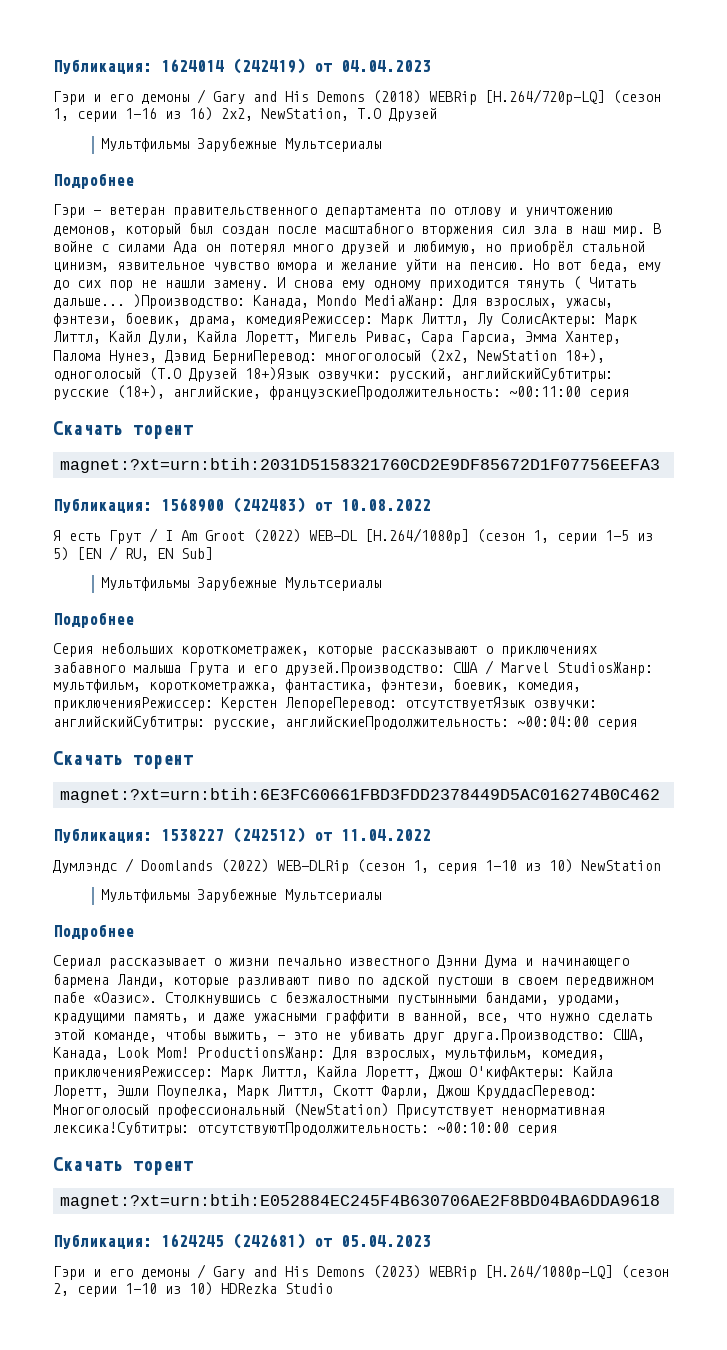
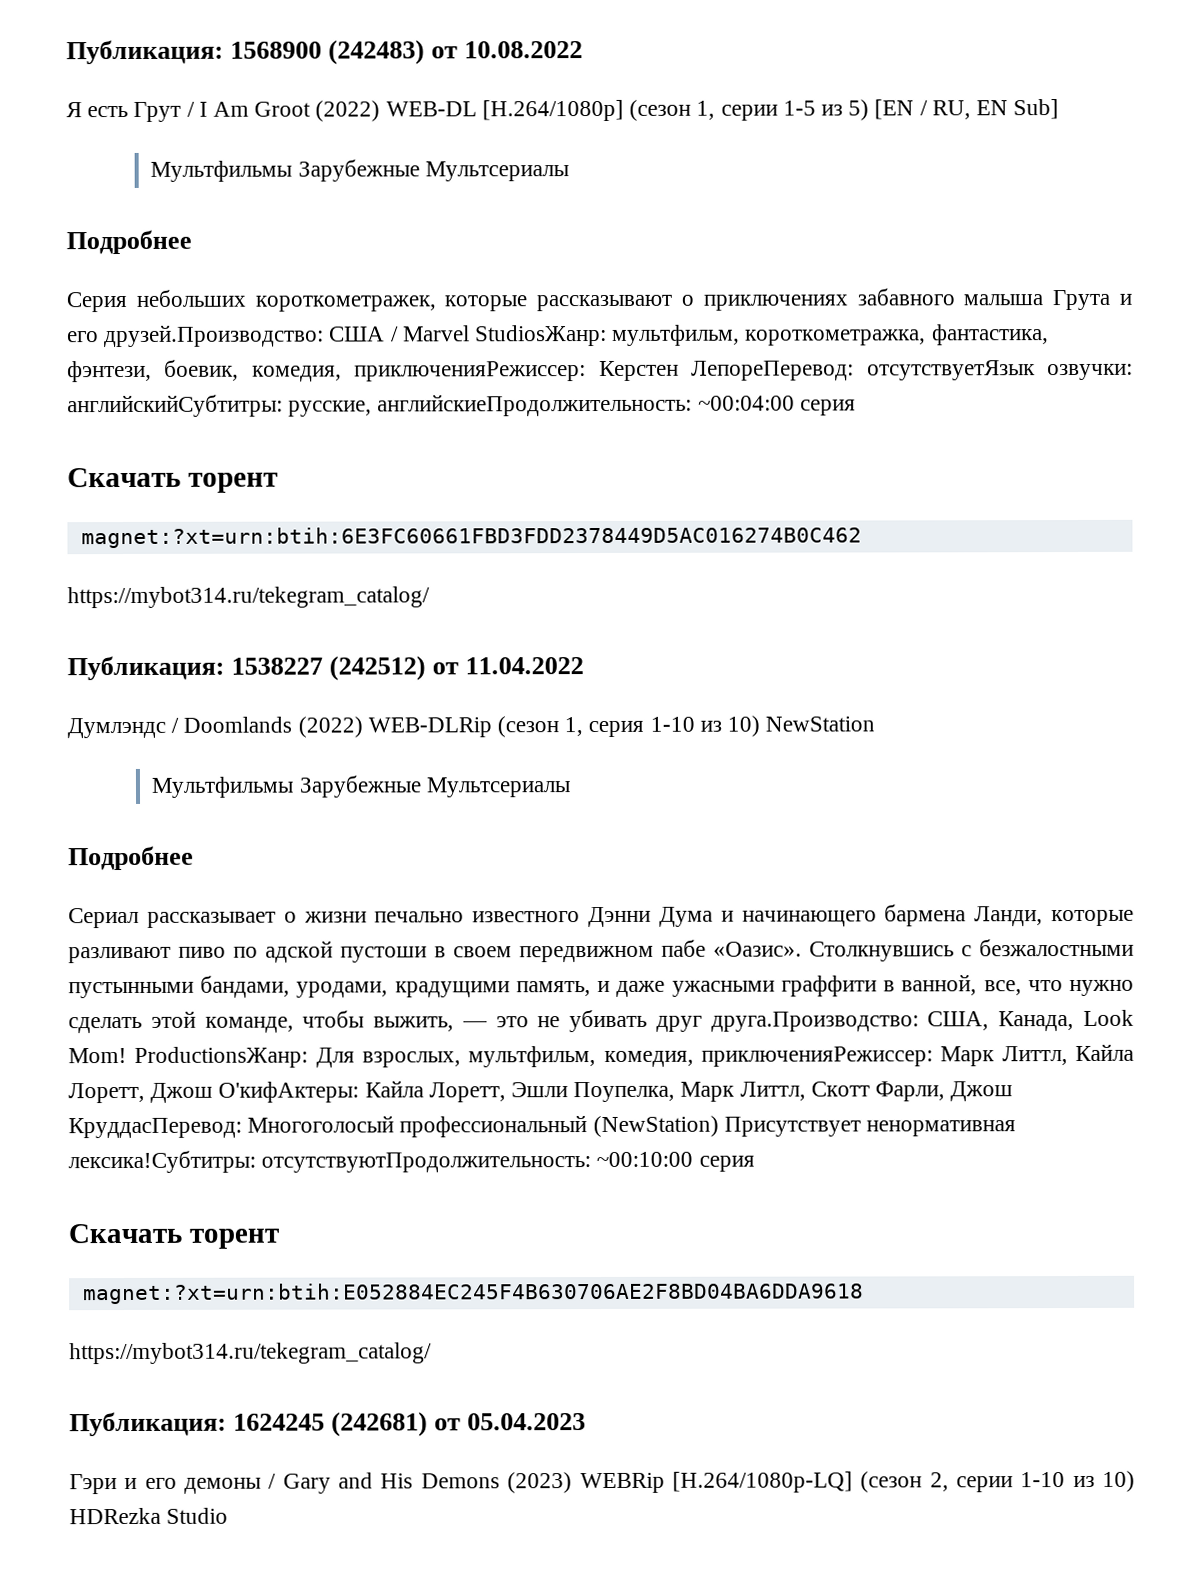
- Публикация: 1624014 (242419) от 04.04.2023
- Гэри и его демоны / Gary and His Demons (2018) WEBRip [H.264/720p-LQ] (сезон 1, серии 1-16 из 16) 2x2, NewStation, Т.О Друзей
- Мультфильмы Зарубежные Мультсериалы
- Подробнее
- Гэри — ветеран правительственного департамента по отлову и уничтожению демонов, который был создан после масштабного вторжения сил зла в наш мир. В войне с силами Ада он потерял много друзей и любимую, но приобрёл стальной цинизм, язвительное чувство юмора и желание уйти на пенсию. Но вот беда, ему до сих пор не нашли замену. И снова ему одному приходится тянуть ( Читать дальше... )Производство: Канада, Mondo MediaЖанр: Для взрослых, ужасы, фэнтези, боевик, драма, комедияРежиссер: Марк Литтл, Лу СолисАктеры: Марк Литтл, Кайл Дули, Кайла Лоретт, Мигель Ривас, Сара Гарсиа, Эмма Хантер, Палома Нунез, Дэвид БерниПеревод: многоголосый (2x2, NewStation 18+), одноголосый (Т.О Друзей 18+)Язык озвучки: русский, английскийСубтитры: русские (18+), английские, французскиеПродолжительность: ~00:11:00 серия
- Скачать торент
- magnet:?xt=urn:btih:2031D5158321760CD2E9DF85672D1F07756EEFA3
  magnet:?xt=urn:btih:6E3FC60661FBD3FDD2378449D5AC016274B0C462
+ https://mybot314.ru/tekegram_catalog/
  magnet:?xt=urn:btih:E052884EC245F4B630706AE2F8BD04BA6DDA9618
+ https://mybot314.ru/tekegram_catalog/

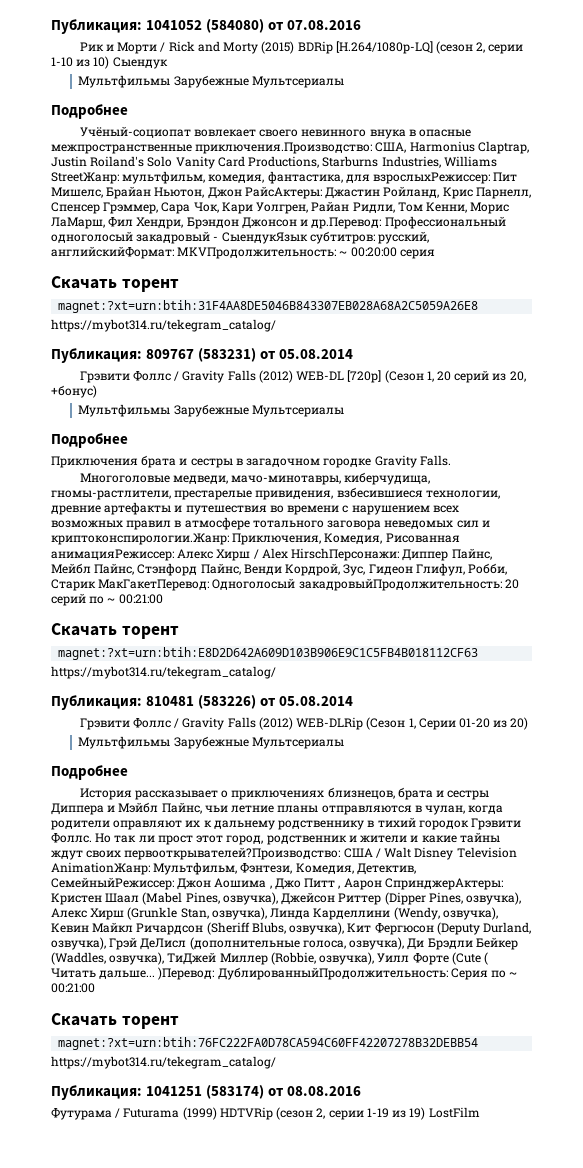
- Публикация: 1568900 (242483) от 10.08.2022
- Я есть Грут / I Am Groot (2022) WEB-DL [H.264/1080p] (сезон 1, серии 1-5 из 5) [EN / RU, EN Sub]
+ Публикация: 1041052 (584080) от 07.08.2016
+ Рик и Морти / Rick and Morty (2015) BDRip [H.264/1080p-LQ] (сезон 2, серии 1-10 из 10) Сыендук
  Мультфильмы Зарубежные Мультсериалы
  Подробнее
- Серия небольших короткометражек, которые рассказывают о приключениях забавного малыша Грута и его друзей.Производство: США / Marvel StudiosЖанр: мультфильм, короткометражка, фантастика, фэнтези, боевик, комедия, приключенияРежиссер: Керстен ЛепореПеревод: отсутствуетЯзык озвучки: английскийСубтитры: русские, английскиеПродолжительность: ~00:04:00 серия
+ Учёный-социопат вовлекает своего невинного внука в опасные межпространственные приключения.Производство: США, Harmonius Claptrap, Justin Roiland's Solo Vanity Card Productions, Starburns Industries, Williams StreetЖанр: мультфильм, комедия, фантастика, для взрослыхРежиссер: Пит Мишелс, Брайан Ньютон, Джон РайсАктеры: Джастин Ройланд, Крис Парнелл, Спенсер Грэммер, Сара Чок, Кари Уолгрен, Райан Ридли, Том Кенни, Морис ЛаМарш, Фил Хендри, Брэндон Джонсон и др.Перевод: Профессиональный одноголосый закадровый - СыендукЯзык субтитров: русский, английскийФормат: MKVПродолжительность: ~ 00:20:00 серия
  Скачать торент
- magnet:?xt=urn:btih:6E3FC60661FBD3FDD2378449D5AC016274B0C462
+ magnet:?xt=urn:btih:31F4AA8DE5046B843307EB028A68A2C5059A26E8
  https://mybot314.ru/tekegram_catalog/
- Публикация: 1538227 (242512) от 11.04.2022
- Думлэндс / Doomlands (2022) WEB-DLRip (сезон 1, серия 1-10 из 10) NewStation
+ Публикация: 809767 (583231) от 05.08.2014
+ Грэвити Фоллс / Gravity Falls (2012) WEB-DL [720p] (Сезон 1, 20 серий из 20, +бонус)
  Мультфильмы Зарубежные Мультсериалы
  Подробнее
- Сериал рассказывает о жизни печально известного Дэнни Дума и начинающего бармена Ланди, которые разливают пиво по адской пустоши в своем передвижном пабе «Оазис». Столкнувшись с безжалостными пустынными бандами, уродами, крадущими память, и даже ужасными граффити в ванной, все, что нужно сделать этой команде, чтобы выжить, — это не убивать друг друга.Производство: США, Канада, Look Mom! ProductionsЖанр: Для взрослых, мультфильм, комедия, приключенияРежиссер: Марк Литтл, Кайла Лоретт, Джош О'кифАктеры: Кайла Лоретт, Эшли Поупелка, Марк Литтл, Скотт Фарли, Джош КруддасПеревод: Многоголосый профессиональный (NewStation) Присутствует ненормативная лексика!Субтитры: отсутствуютПродолжительность: ~00:10:00 серия
+ Приключения брата и сестры в загадочном городке Gravity Falls.
+ Многоголовые медведи, мачо-минотавры, киберчудища, гномы-растлители, престарелые привидения, взбесившиеся технологии, древние артефакты и путешествия во времени с нарушением всех возможных правил в атмосфере тотального заговора неведомых сил и криптоконспирологии.Жанр: Приключения, Комедия, Рисованная анимацияРежиссер: Алекс Хирш / Alex HirschПерсонажи: Диппер Пайнс, Мейбл Пайнс, Стэнфорд Пайнс, Венди Кордрой, Зус, Гидеон Глифул, Робби, Старик МакГакетПеревод: Одноголосый закадровыйПродолжительность: 20 серий по ~ 00:21:00
  Скачать торент
- magnet:?xt=urn:btih:E052884EC245F4B630706AE2F8BD04BA6DDA9618
+ magnet:?xt=urn:btih:E8D2D642A609D103B906E9C1C5FB4B018112CF63
  https://mybot314.ru/tekegram_catalog/
- Публикация: 1624245 (242681) от 05.04.2023
- Гэри и его демоны / Gary and His Demons (2023) WEBRip [H.264/1080p-LQ] (сезон 2, серии 1-10 из 10) HDRezka Studio
+ Публикация: 810481 (583226) от 05.08.2014
+ Грэвити Фоллс / Gravity Falls (2012) WEB-DLRip (Сезон 1, Серии 01-20 из 20)
+ Мультфильмы Зарубежные Мультсериалы
+ Подробнее
+ История рассказывает о приключениях близнецов, брата и сестры Диппера и Мэйбл Пайнс, чьи летние планы отправляются в чулан, когда родители оправляют их к дальнему родственнику в тихий городок Грэвити Фоллс. Но так ли прост этот город, родственник и жители и какие тайны ждут своих первооткрывателей?Производство: США / Walt Disney Television AnimationЖанр: Мультфильм, Фэнтези, Комедия, Детектив, СемейныйРежиссер: Джон Аошима , Джо Питт , Аарон СпринджерАктеры: Кристен Шаал (Mabel Pines, озвучка), Джейсон Риттер (Dipper Pines, озвучка), Алекс Хирш (Grunkle Stan, озвучка), Линда Карделлини (Wendy, озвучка), Кевин Майкл Ричардсон (Sheriff Blubs, озвучка), Кит Фергюсон (Deputy Durland, озвучка), Грэй ДеЛисл (дополнительные голоса, озвучка), Ди Брэдли Бейкер (Waddles, озвучка), ТиДжей Миллер (Robbie, озвучка), Уилл Форте (Cute ( Читать дальше... )Перевод: ДублированныйПродолжительность: Серия по ~ 00:21:00
+ Скачать торент
+ magnet:?xt=urn:btih:76FC222FA0D78CA594C60FF42207278B32DEBB54
+ https://mybot314.ru/tekegram_catalog/
+ Публикация: 1041251 (583174) от 08.08.2016
+ Футурама / Futurama (1999) HDTVRip (сезон 2, серии 1-19 из 19) LostFilm

